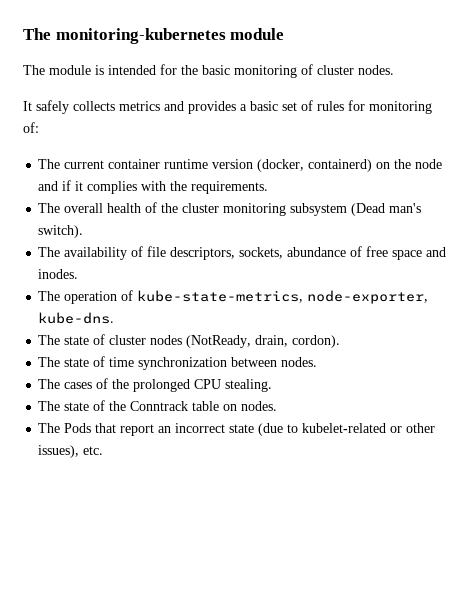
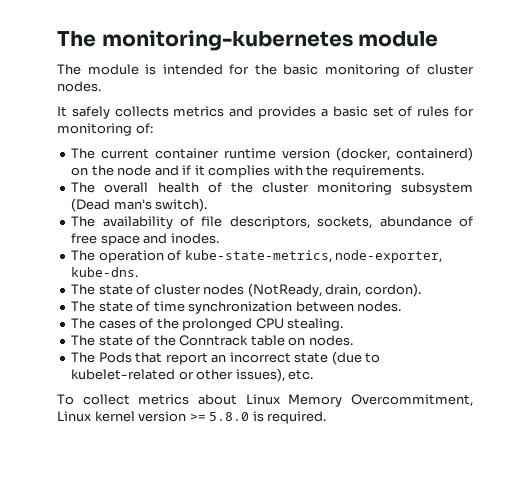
+ To collect metrics about Linux Memory Overcommitment, Linux kernel version >= 5.8.0 is required.

